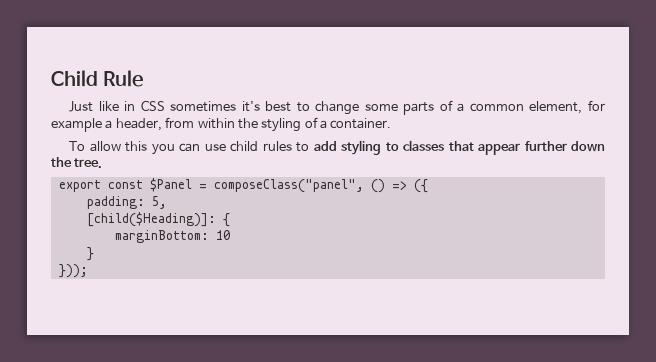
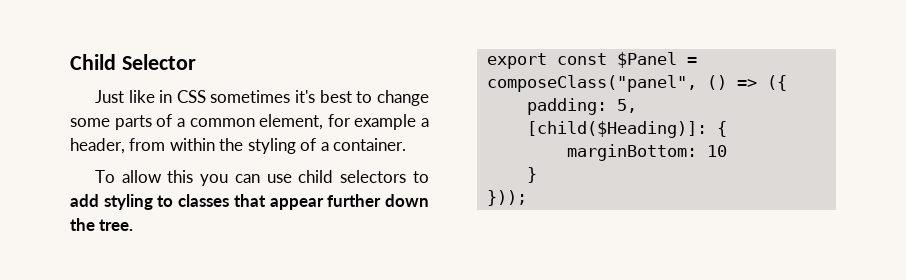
- Child Rule
+ Child Selector
- To allow this you can use child rules to add styling to classes that appear further down the tree.
+ To allow this you can use child selectors to add styling to classes that appear further down the tree.

